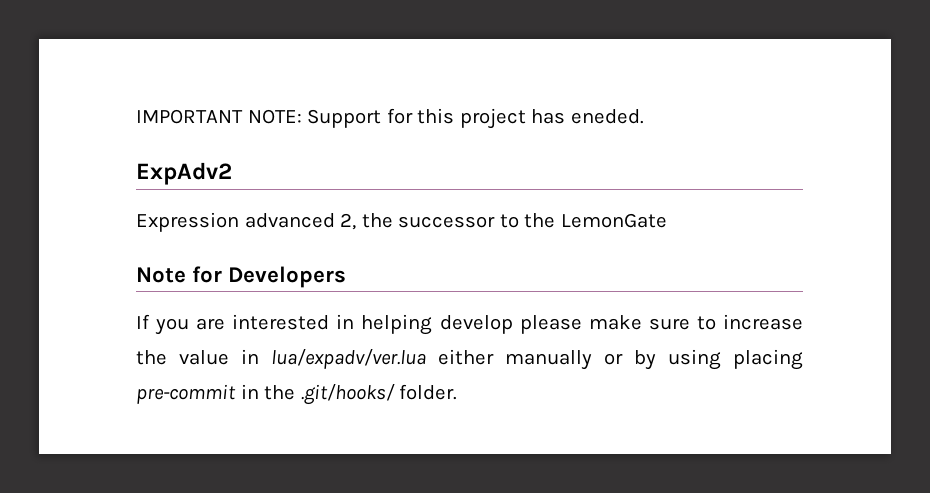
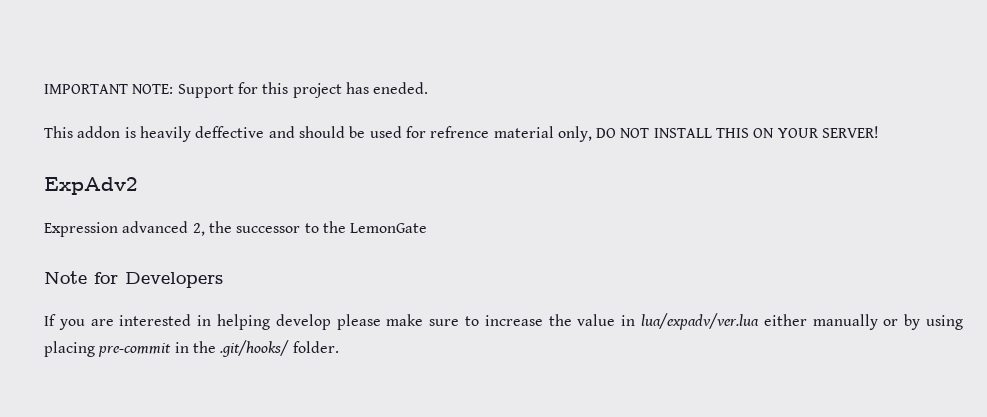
+ This addon is heavily deffective and should be used for refrence material only, DO NOT INSTALL THIS ON YOUR SERVER!

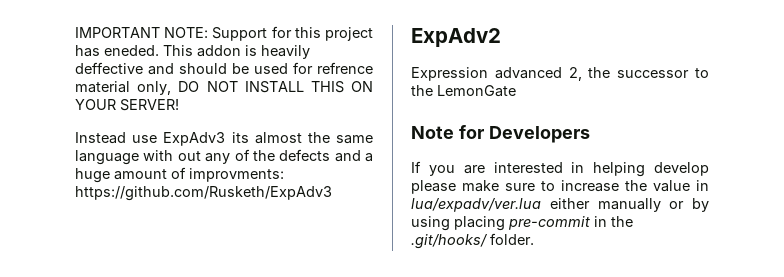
- IMPORTANT NOTE: Support for this project has eneded.
- This addon is heavily deffective and should be used for refrence material only, DO NOT INSTALL THIS ON YOUR SERVER!
+ IMPORTANT NOTE: Support for this project has eneded. This addon is heavily deffective and should be used for refrence material only, DO NOT INSTALL THIS ON YOUR SERVER!
+ Instead use ExpAdv3 its almost the same language with out any of the defects and a huge amount of improvments: https://github.com/Rusketh/ExpAdv3

